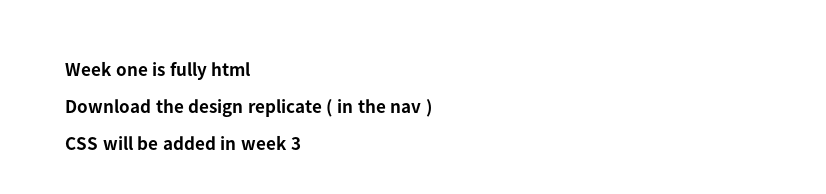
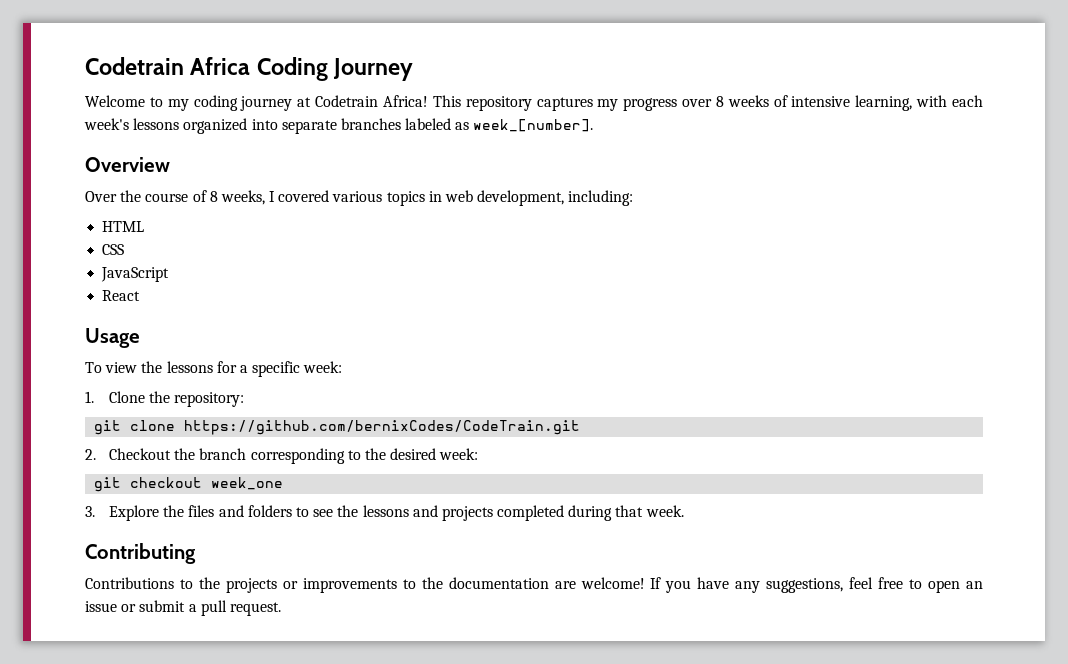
- Week one is fully html
- Download the design replicate ( in the nav )
- CSS will be added in week 3
+ Codetrain Africa Coding Journey
+ Welcome to my coding journey at Codetrain Africa! This repository captures my progress over 8 weeks of intensive learning, with each week's lessons organized into separate branches labeled as week_[number].
+ Overview
+ Over the course of 8 weeks, I covered various topics in web development, including:
+ HTML
+ CSS
+ JavaScript
+ React
+ Usage
+ To view the lessons for a specific week:
+ 1. Clone the repository:
+ git clone https://github.com/bernixCodes/CodeTrain.git
+ 2. Checkout the branch corresponding to the desired week:
+ git checkout week_one
+ 3. Explore the files and folders to see the lessons and projects completed during that week.
+ Contributing
+ Contributions to the projects or improvements to the documentation are welcome! If you have any suggestions, feel free to open an issue or submit a pull request.

